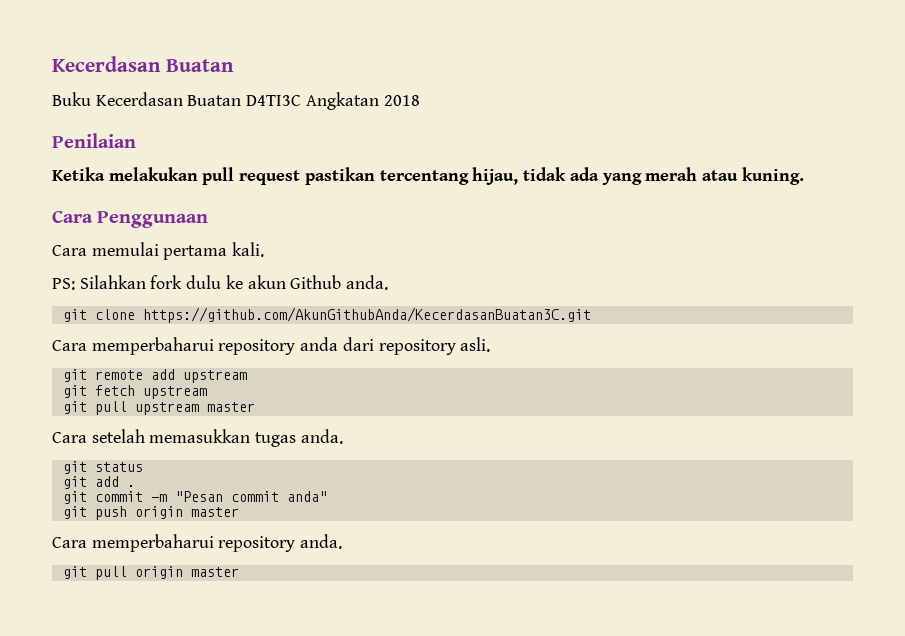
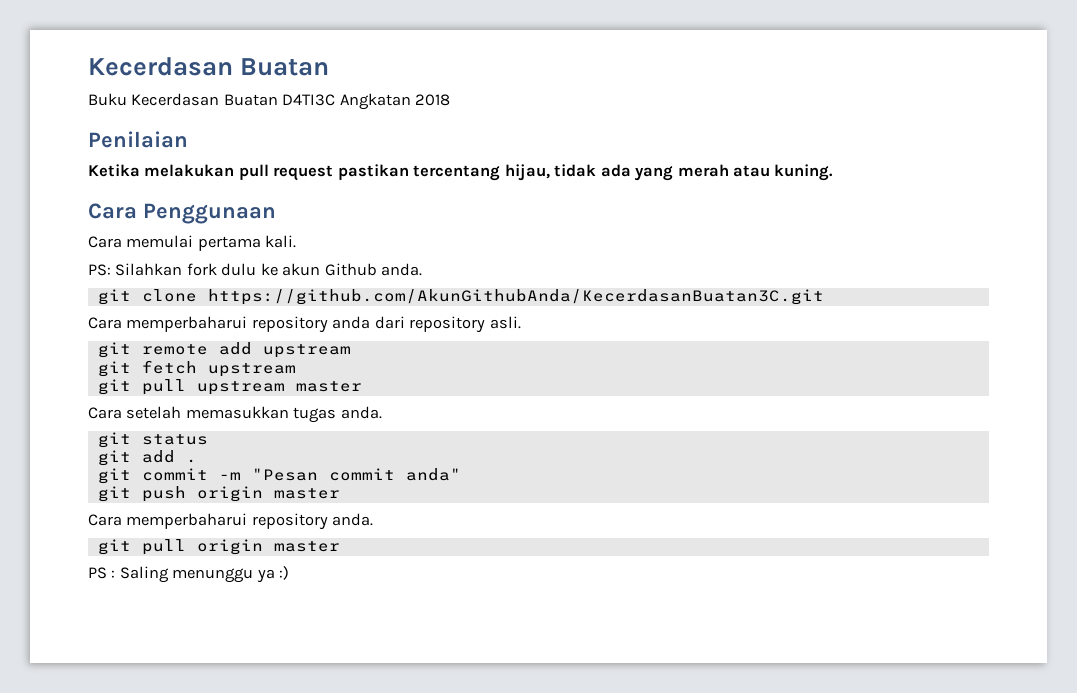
+ PS : Saling menunggu ya :)

